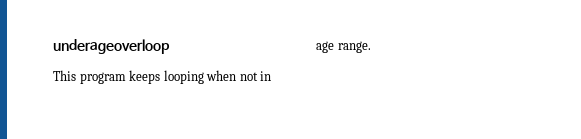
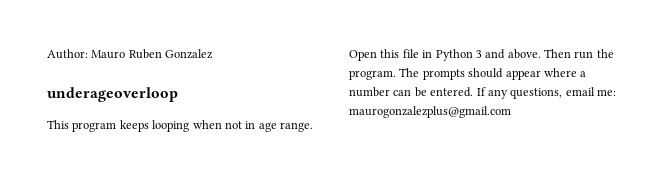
+ Author: Mauro Ruben Gonzalez
+ Open this file in Python 3 and above. Then run the program. The prompts should appear where a number can be entered. If any questions, email me: maurogonzalezplus@gmail.com

